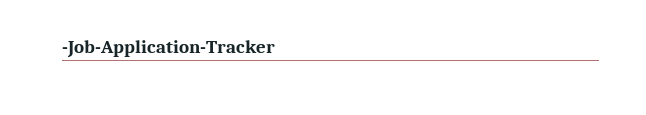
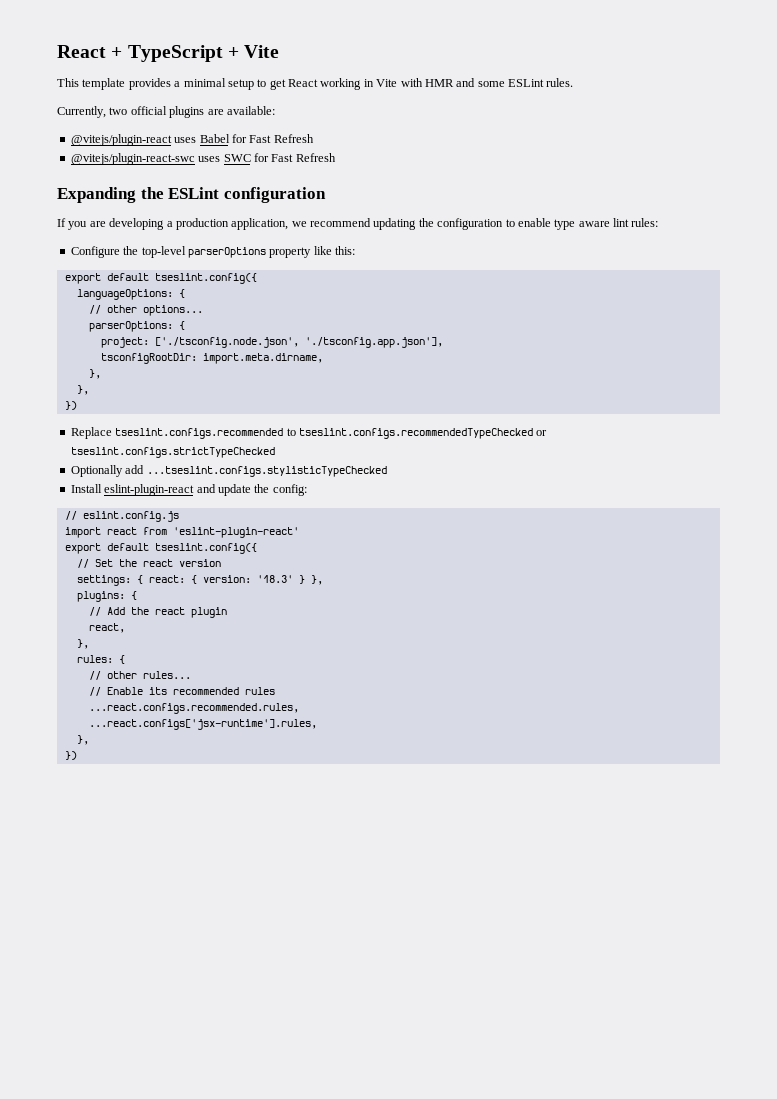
- -Job-Application-Tracker
+ React + TypeScript + Vite
+ This template provides a minimal setup to get React working in Vite with HMR and some ESLint rules.
+ Currently, two official plugins are available:
+ @vitejs/plugin-react uses Babel for Fast Refresh
+ @vitejs/plugin-react-swc uses SWC for Fast Refresh
+ Expanding the ESLint configuration
+ If you are developing a production application, we recommend updating the configuration to enable type aware lint rules:
+ Configure the top-level parserOptions property like this:
+ export default tseslint.config({
+ languageOptions: {
+ // other options...
+ parserOptions: {
+ project: ['./tsconfig.node.json', './tsconfig.app.json'],
+ tsconfigRootDir: import.meta.dirname,
+ },
+ },
+ })
+ Replace tseslint.configs.recommended to tseslint.configs.recommendedTypeChecked or tseslint.configs.strictTypeChecked
+ Optionally add ...tseslint.configs.stylisticTypeChecked
+ Install eslint-plugin-react and update the config:
+ // eslint.config.js
+ import react from 'eslint-plugin-react'
+ export default tseslint.config({
+ // Set the react version
+ settings: { react: { version: '18.3' } },
+ plugins: {
+ // Add the react plugin
+ react,
+ },
+ rules: {
+ // other rules...
+ // Enable its recommended rules
+ ...react.configs.recommended.rules,
+ ...react.configs['jsx-runtime'].rules,
+ },
+ })

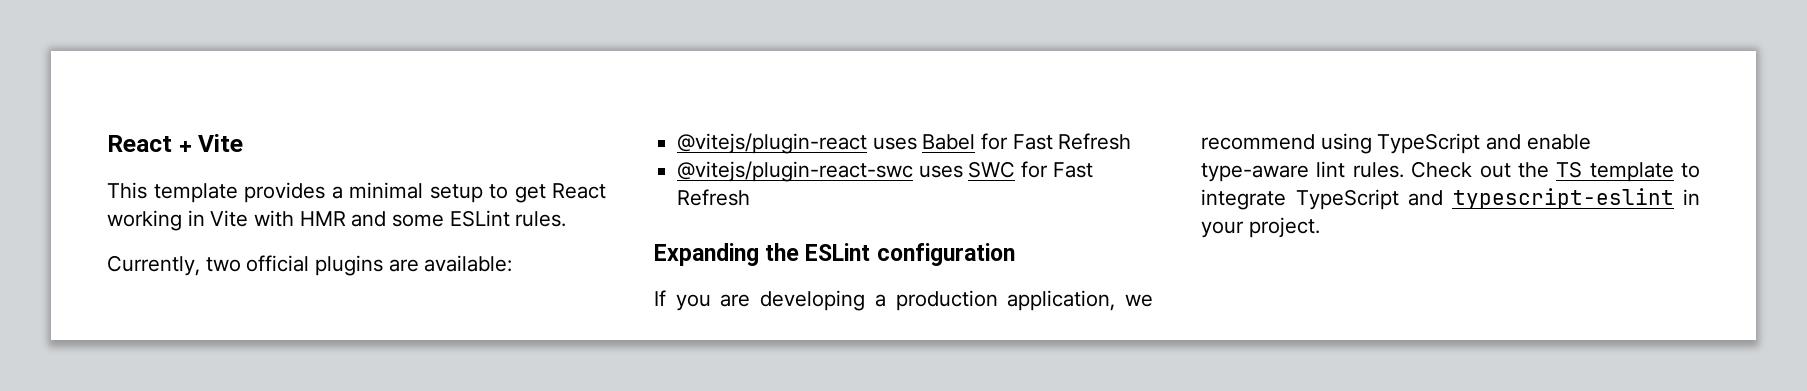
- React + TypeScript + Vite
+ React + Vite
- If you are developing a production application, we recommend updating the configuration to enable type aware lint rules:
- Configure the top-level parserOptions property like this:
- export default tseslint.config({
- languageOptions: {
- // other options...
- parserOptions: {
- project: ['./tsconfig.node.json', './tsconfig.app.json'],
- tsconfigRootDir: import.meta.dirname,
- },
- },
- })
- Replace tseslint.configs.recommended to tseslint.configs.recommendedTypeChecked or tseslint.configs.strictTypeChecked
- Optionally add ...tseslint.configs.stylisticTypeChecked
- Install eslint-plugin-react and update the config:
- // eslint.config.js
- import react from 'eslint-plugin-react'
- export default tseslint.config({
- // Set the react version
- settings: { react: { version: '18.3' } },
- plugins: {
- // Add the react plugin
- react,
- },
- rules: {
- // other rules...
- // Enable its recommended rules
- ...react.configs.recommended.rules,
- ...react.configs['jsx-runtime'].rules,
- },
- })
+ If you are developing a production application, we recommend using TypeScript and enable type-aware lint rules. Check out the TS template to integrate TypeScript and typescript-eslint in your project.

